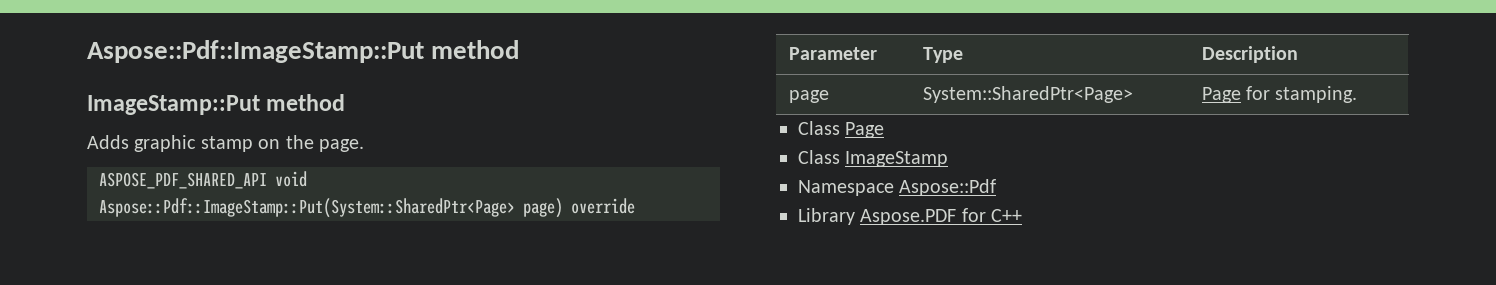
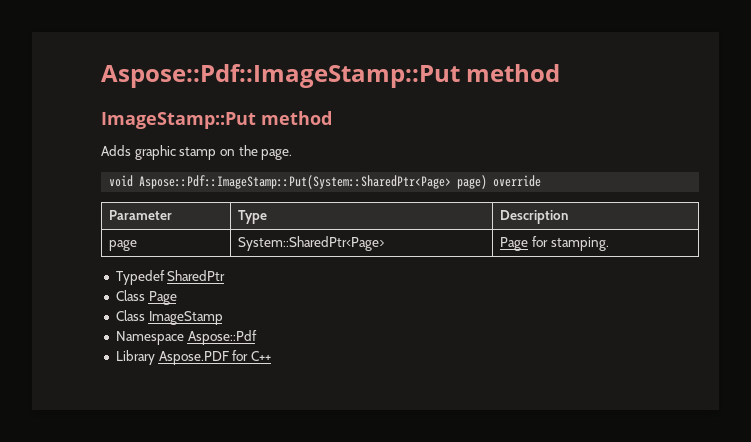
- ASPOSE_PDF_SHARED_API void Aspose::Pdf::ImageStamp::Put(System::SharedPtr<Page> page) override
+ void Aspose::Pdf::ImageStamp::Put(System::SharedPtr<Page> page) override
+ Typedef SharedPtr

